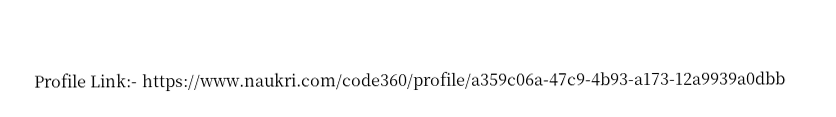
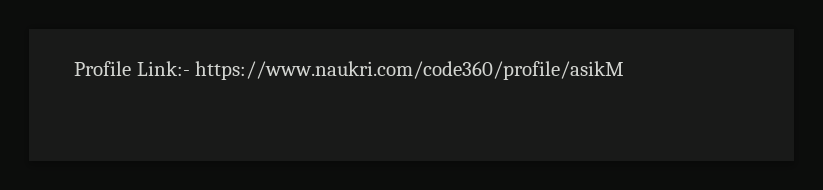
- Profile Link:- https://www.naukri.com/code360/profile/a359c06a-47c9-4b93-a173-12a9939a0dbb
+ Profile Link:- https://www.naukri.com/code360/profile/asikM

